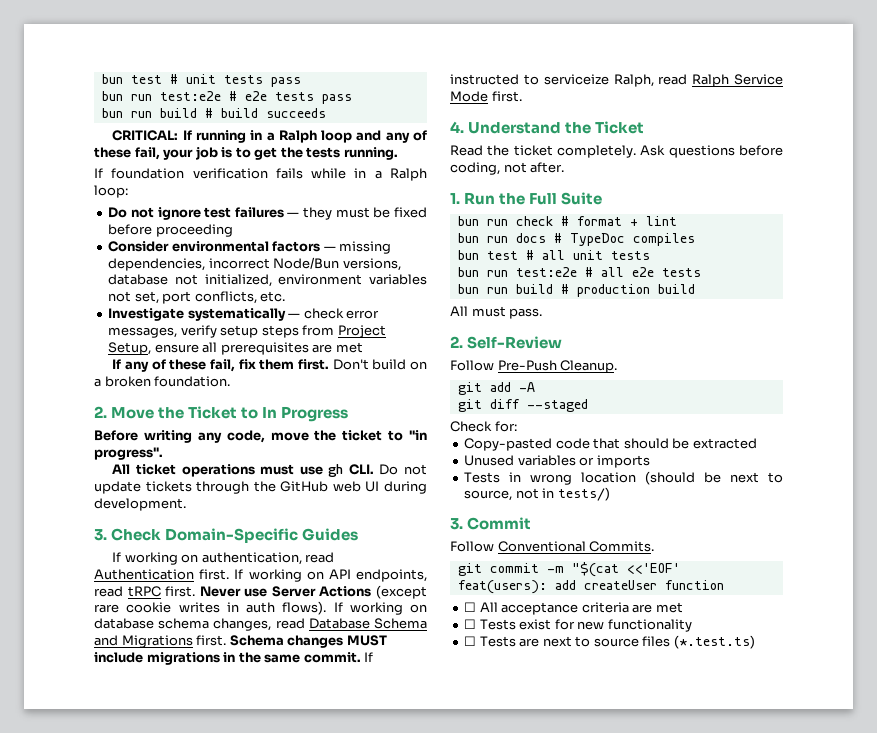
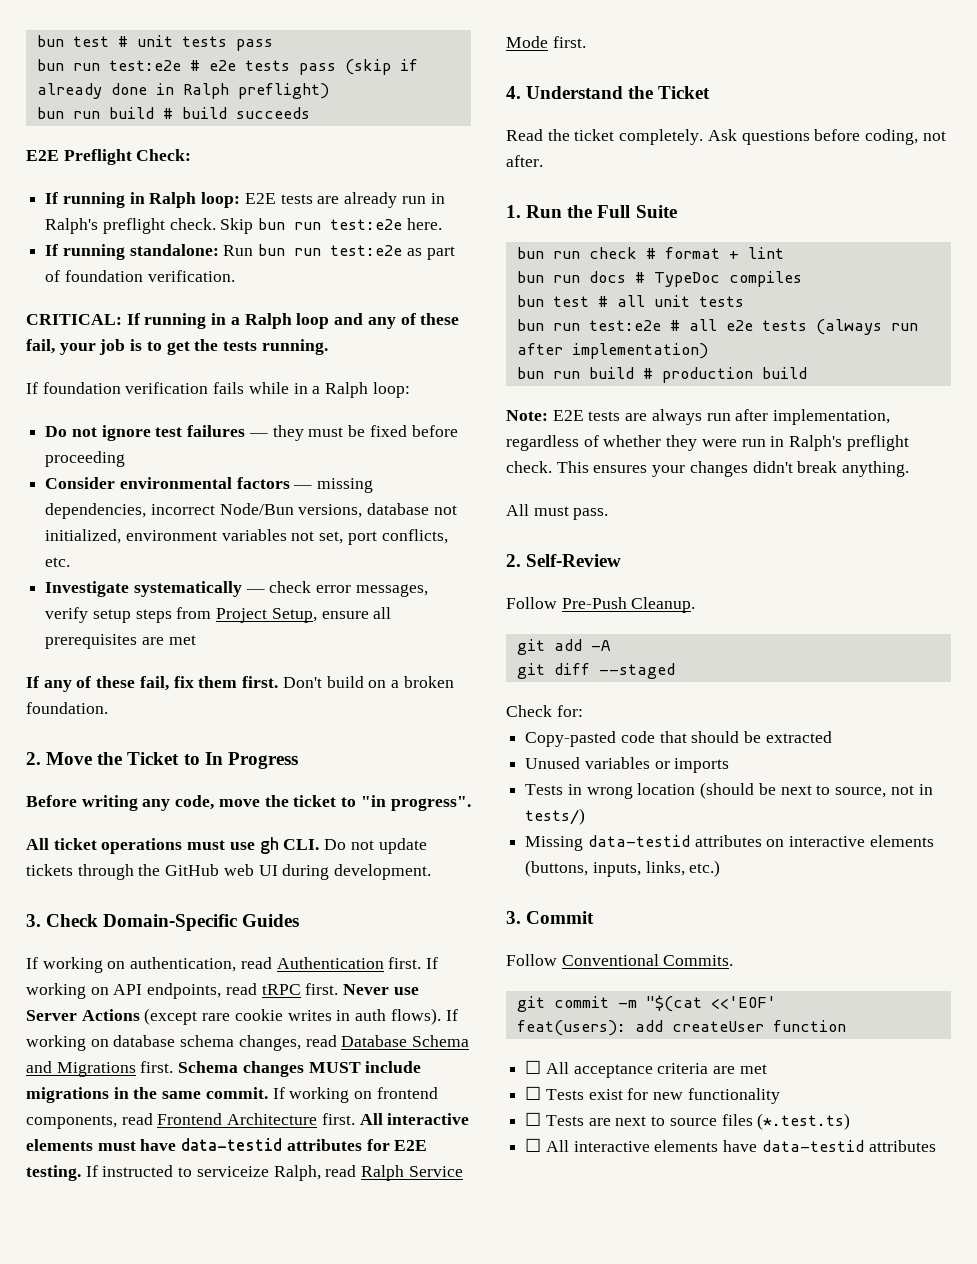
- bun run test:e2e # e2e tests pass
+ bun run test:e2e # e2e tests pass (skip if already done in Ralph preflight)
+ E2E Preflight Check:
+ If running in Ralph loop: E2E tests are already run in Ralph's preflight check. Skip bun run test:e2e here.
+ If running standalone: Run bun run test:e2e as part of foundation verification.
- If instructed to serviceize Ralph, read Ralph Service Mode first.
+ If working on frontend components, read Frontend Architecture first. All interactive elements must have data-testid attributes for E2E testing. If instructed to serviceize Ralph, read Ralph Service Mode first.
- bun run test:e2e # all e2e tests
+ bun run test:e2e # all e2e tests (always run after implementation)
+ Note: E2E tests are always run after implementation, regardless of whether they were run in Ralph's preflight check. This ensures your changes didn't break anything.
+ Missing data-testid attributes on interactive elements (buttons, inputs, links, etc.)
+ ☐ All interactive elements have data-testid attributes

